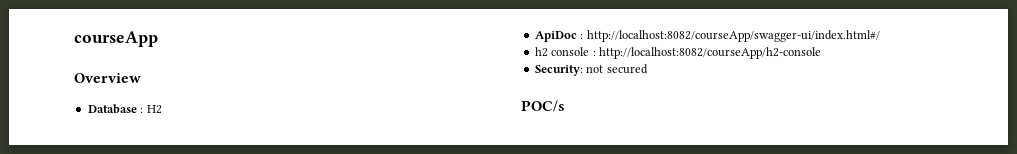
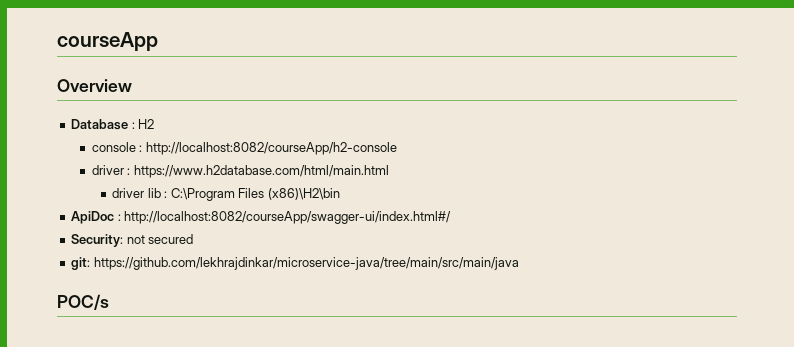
+ console : http://localhost:8082/courseApp/h2-console
+ driver : https://www.h2database.com/html/main.html
+ driver lib : C:\Program Files (x86)\H2\bin
- h2 console : http://localhost:8082/courseApp/h2-console
+ git: https://github.com/lekhrajdinkar/microservice-java/tree/main/src/main/java

